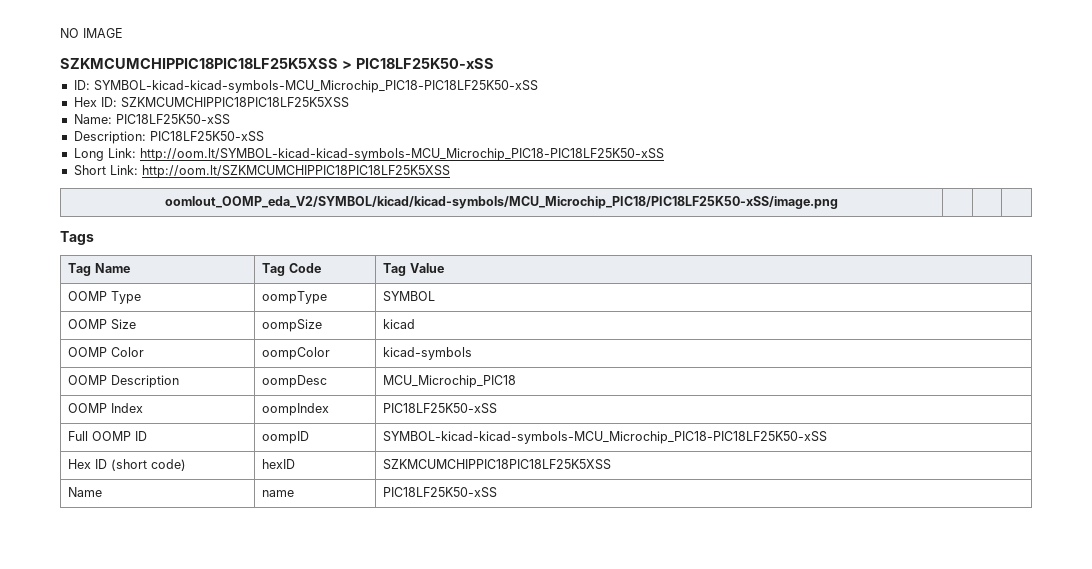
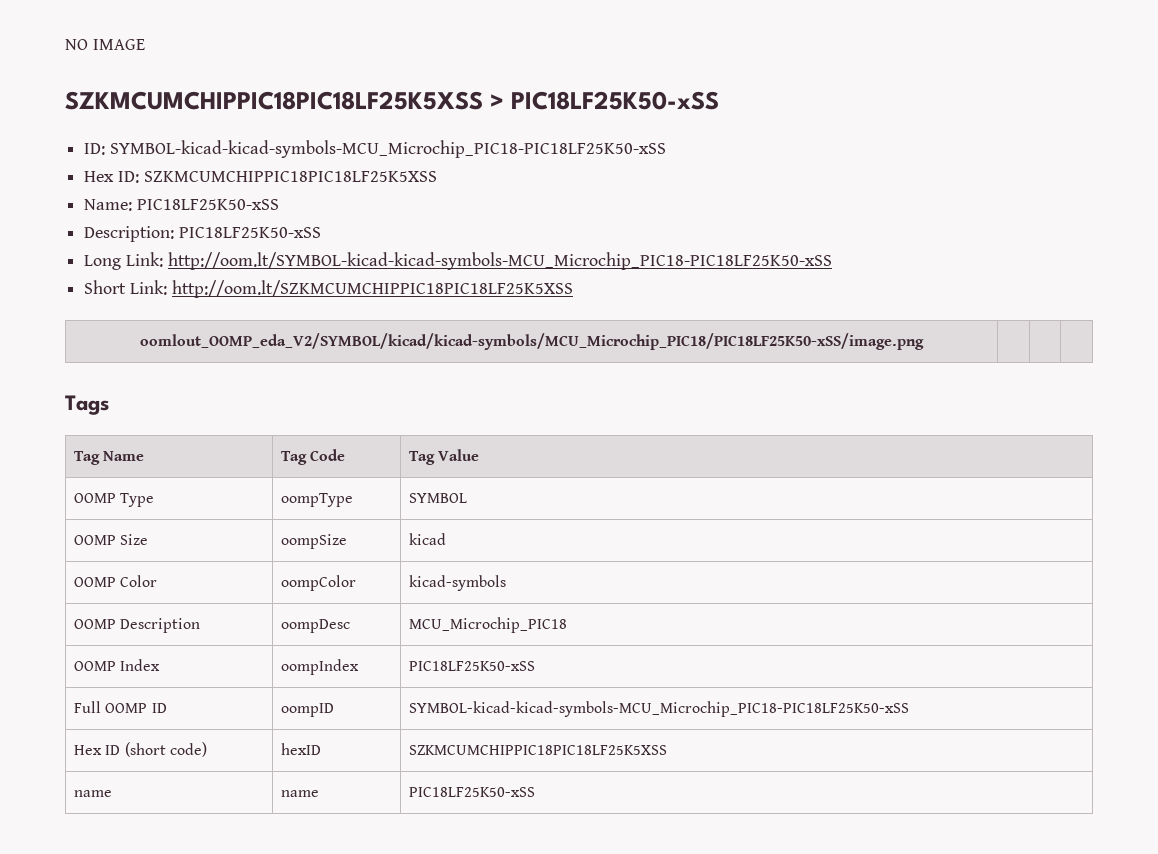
- Name | name | PIC18LF25K50-xSS
+ name | name | PIC18LF25K50-xSS

